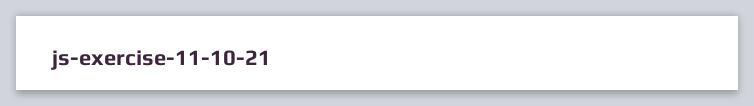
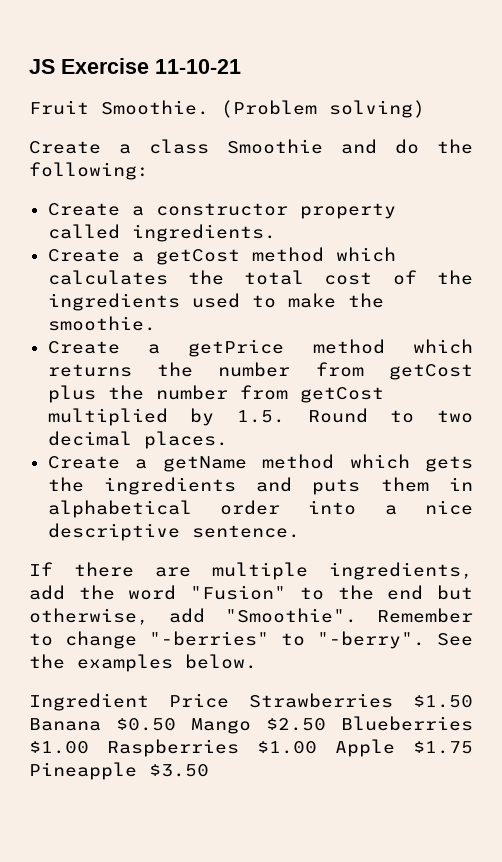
- js-exercise-11-10-21
+ JS Exercise 11-10-21
+ Fruit Smoothie. (Problem solving)
+ Create a class Smoothie and do the following:
+ Create a constructor property called ingredients.
+ Create a getCost method which calculates the total cost of the ingredients used to make the smoothie.
+ Create a getPrice method which returns the number from getCost plus the number from getCost multiplied by 1.5. Round to two decimal places.
+ Create a getName method which gets the ingredients and puts them in alphabetical order into a nice descriptive sentence.
+ If there are multiple ingredients, add the word "Fusion" to the end but otherwise, add "Smoothie". Remember to change "-berries" to "-berry". See the examples below.
+ Ingredient Price Strawberries $1.50 Banana $0.50 Mango $2.50 Blueberries $1.00 Raspberries $1.00 Apple $1.75 Pineapple $3.50

